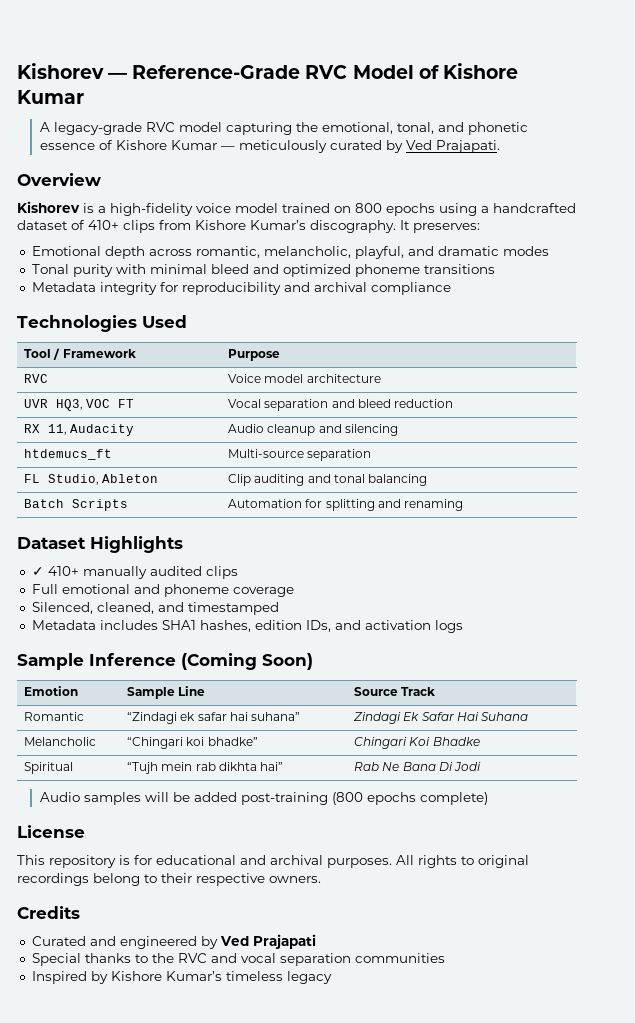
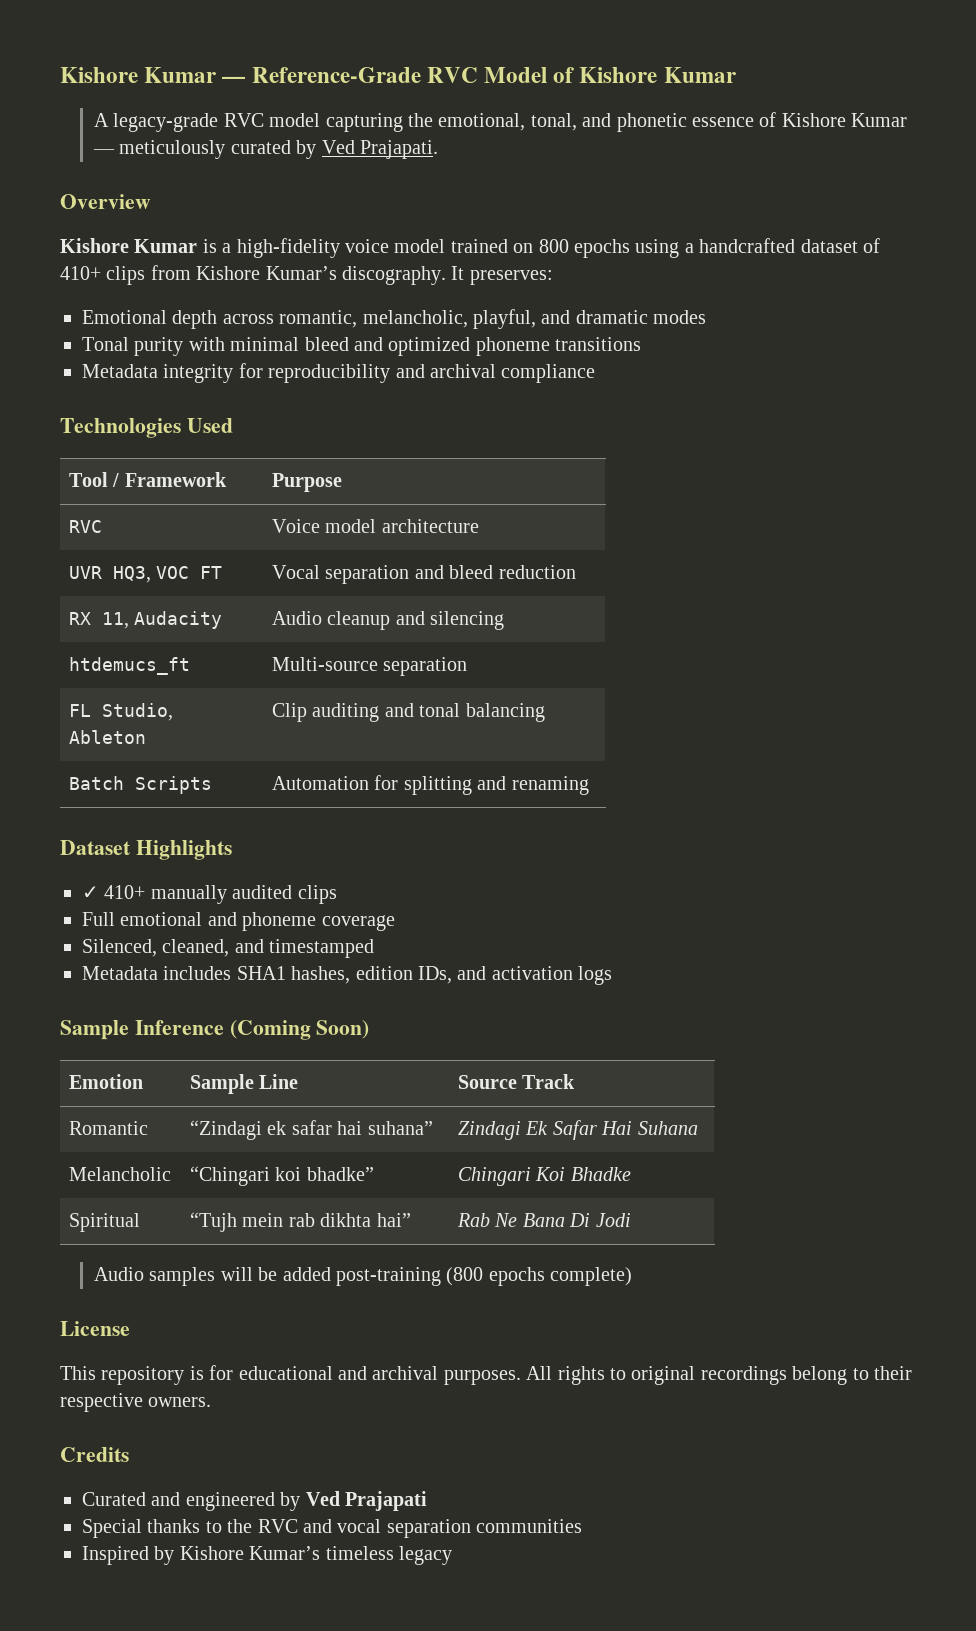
- Kishorev — Reference-Grade RVC Model of Kishore Kumar
+ Kishore Kumar — Reference-Grade RVC Model of Kishore Kumar
- Kishorev is a high-fidelity voice model trained on 800 epochs using a handcrafted dataset of 410+ clips from Kishore Kumar’s discography.
+ Kishore Kumar is a high-fidelity voice model trained on 800 epochs using a handcrafted dataset of 410+ clips from Kishore Kumar’s discography.

